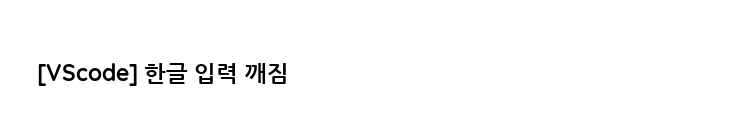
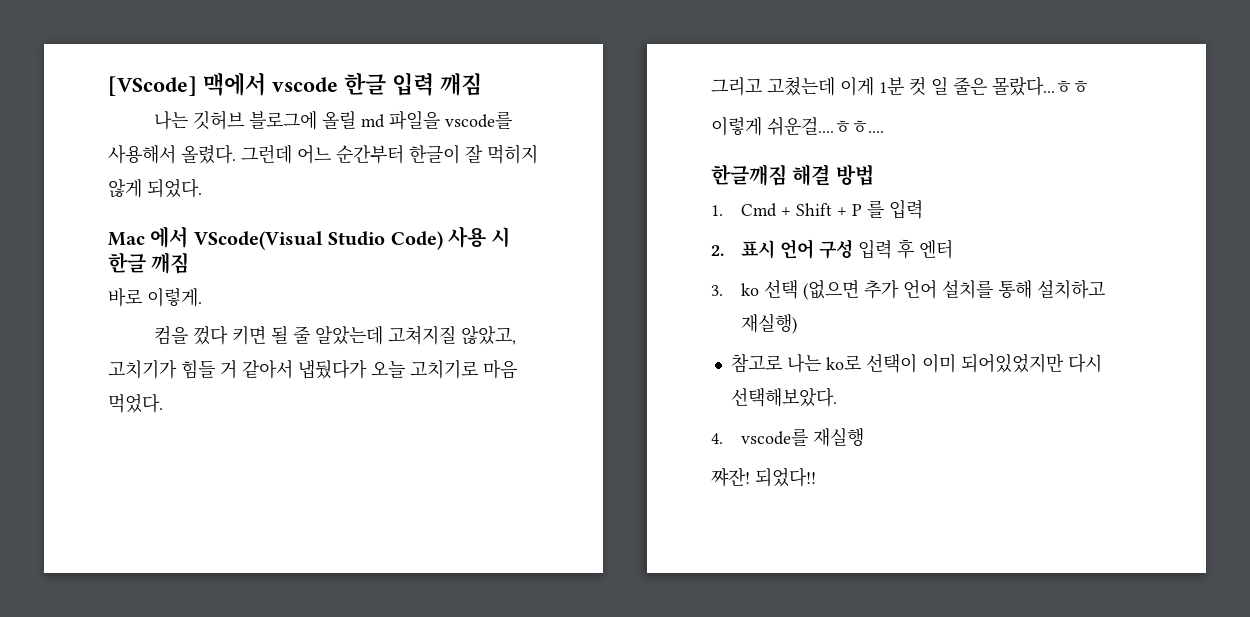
- [VScode] 한글 입력 깨짐
+ [VScode] 맥에서 vscode 한글 입력 깨짐
+ 나는 깃허브 블로그에 올릴 md 파일을 vscode를 사용해서 올렸다. 그런데 어느 순간부터 한글이 잘 먹히지 않게 되었다.
+ Mac 에서 VScode(Visual Studio Code) 사용 시 한글 깨짐
+ 바로 이렇게.
+ 컴을 껐다 키면 될 줄 알았는데 고쳐지질 않았고, 고치기가 힘들 거 같아서 냅뒀다가 오늘 고치기로 마음 먹었다.
+ 그리고 고쳤는데 이게 1분 컷 일 줄은 몰랐다...ㅎㅎ
+ 이렇게 쉬운걸....ㅎㅎ....
+ 한글깨짐 해결 방법
+ 1. Cmd + Shift + P 를 입력
+ 2. 표시 언어 구성 입력 후 엔터
+ 3. ko 선택 (없으면 추가 언어 설치를 통해 설치하고 재실행)
+ 참고로 나는 ko로 선택이 이미 되어있었지만 다시 선택해보았다.
+ 4. vscode를 재실행
+ 쨔잔! 되었다!!

